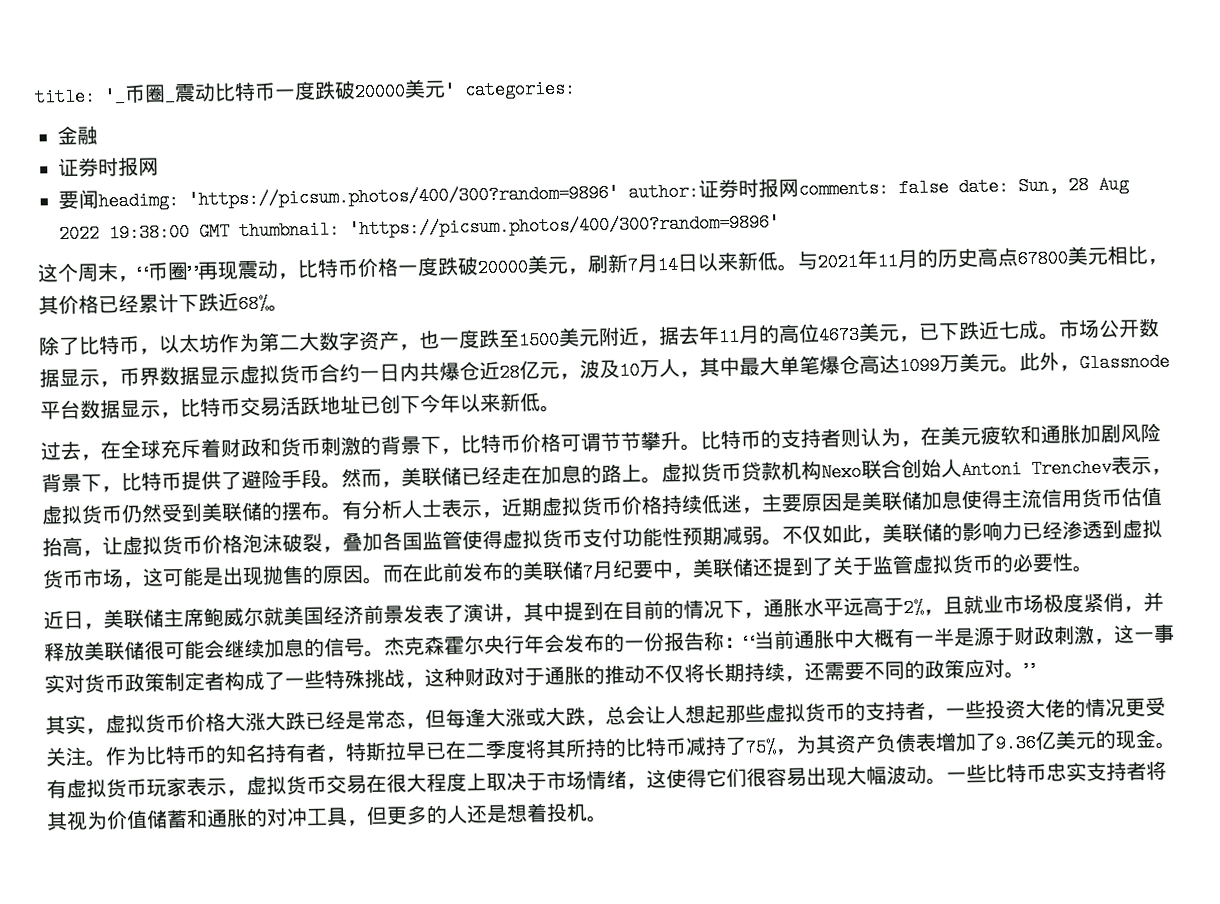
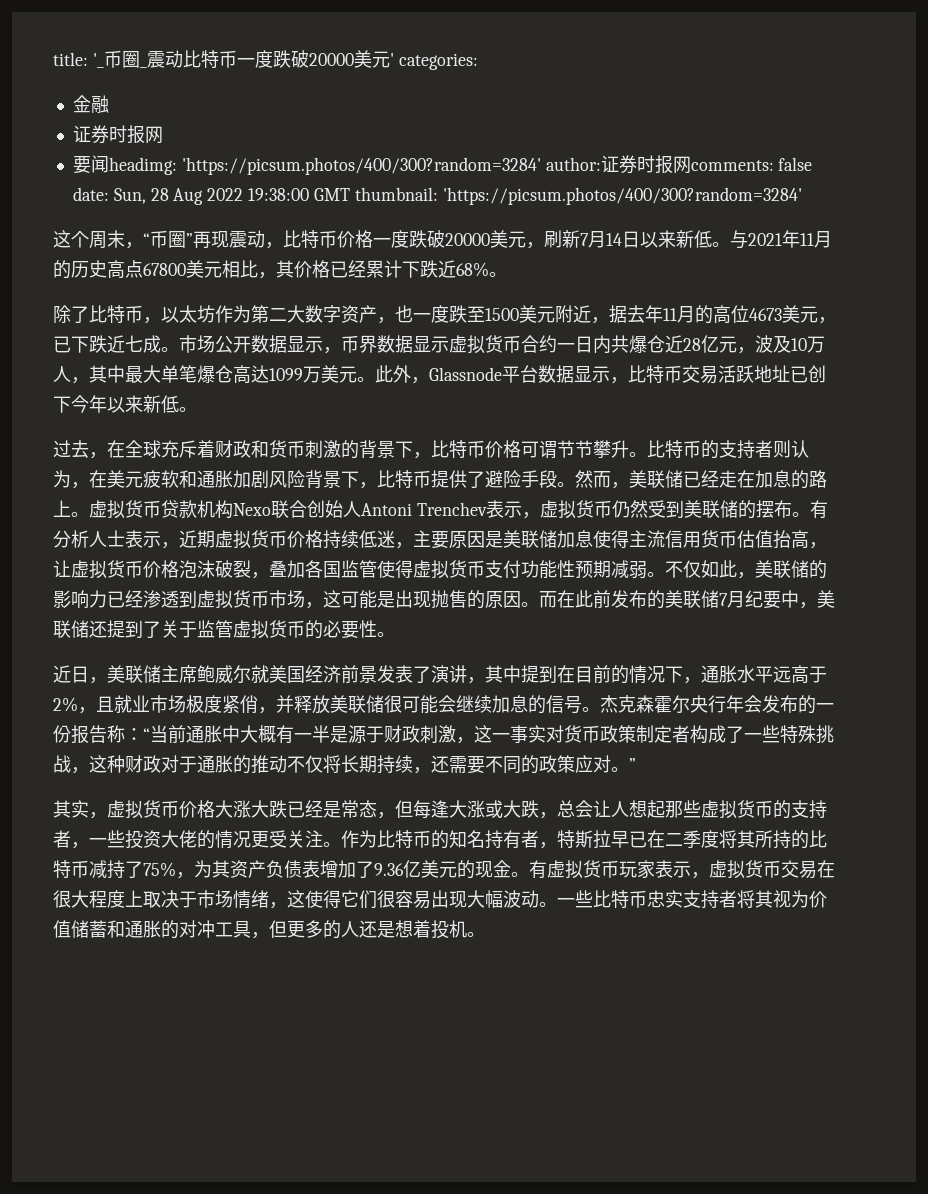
- 要闻headimg: 'https://picsum.photos/400/300?random=9896' author:证券时报网comments: false date: Sun, 28 Aug 2022 19:38:00 GMT thumbnail: 'https://picsum.photos/400/300?random=9896'
+ 要闻headimg: 'https://picsum.photos/400/300?random=3284' author:证券时报网comments: false date: Sun, 28 Aug 2022 19:38:00 GMT thumbnail: 'https://picsum.photos/400/300?random=3284'

